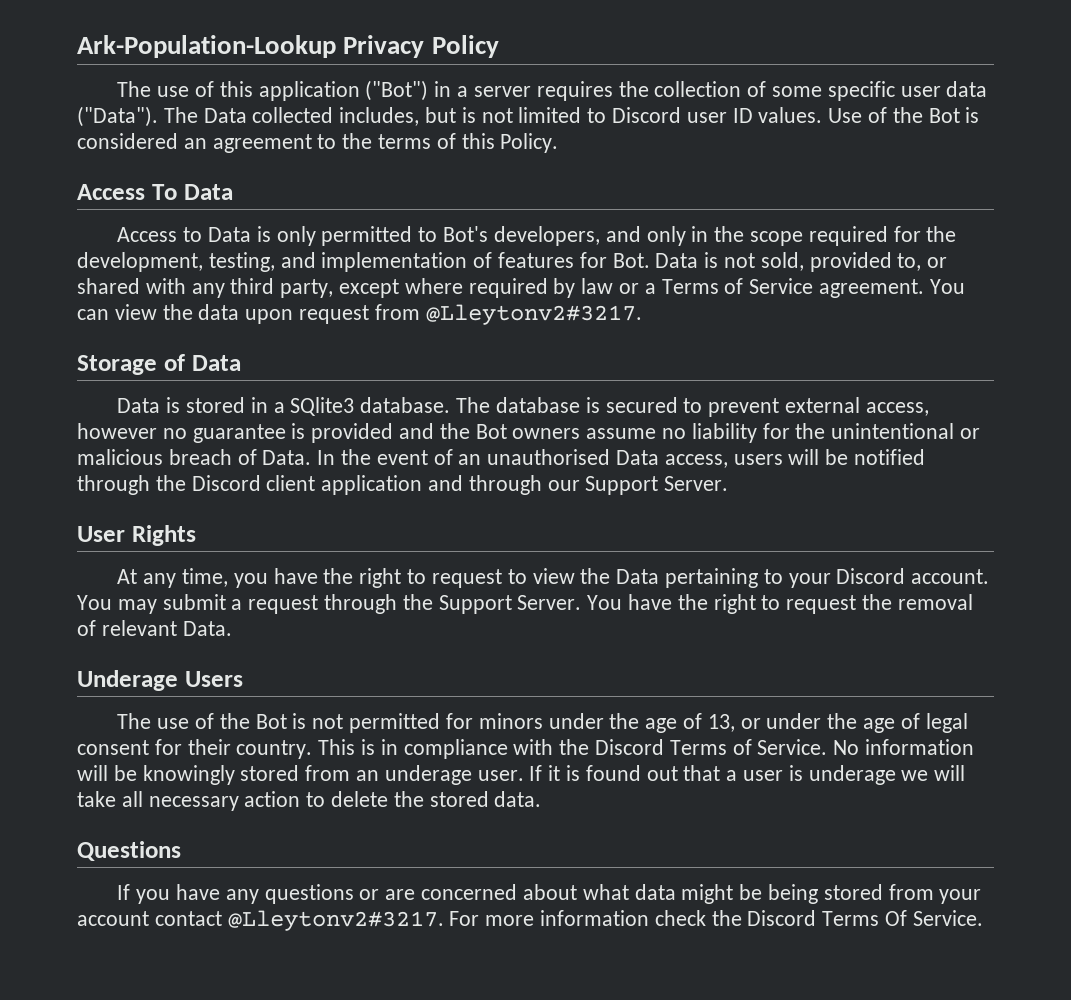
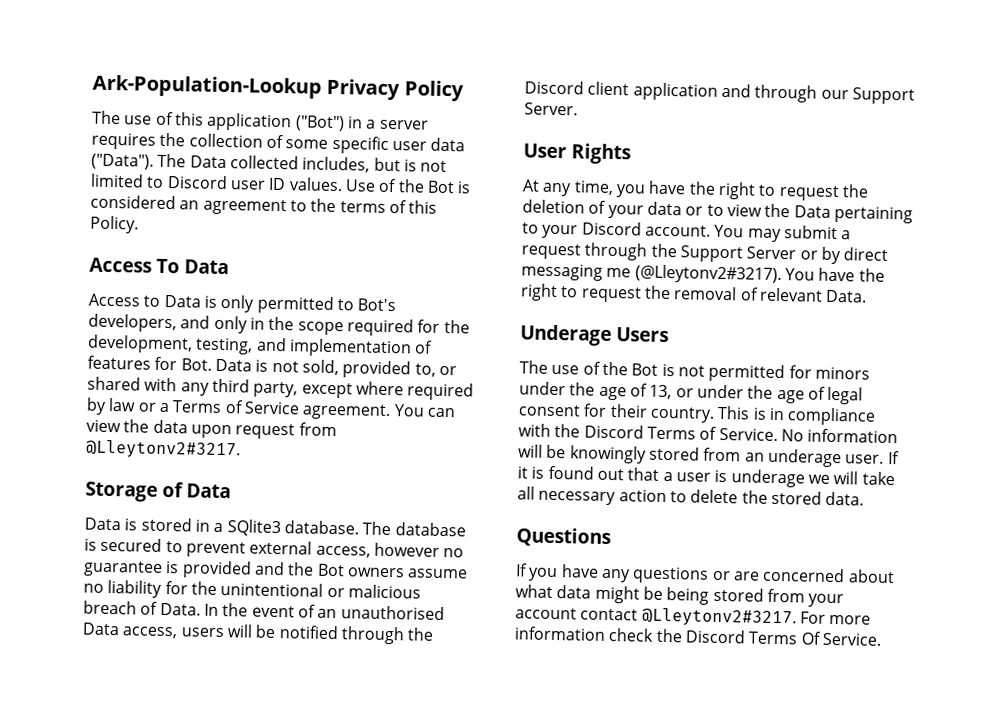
- At any time, you have the right to request to view the Data pertaining to your Discord account.
+ At any time, you have the right to request the deletion of your data or to view the Data pertaining to your Discord account.
- You may submit a request through the Support Server.
+ You may submit a request through the Support Server or by direct messaging me (@Lleytonv2#3217).

